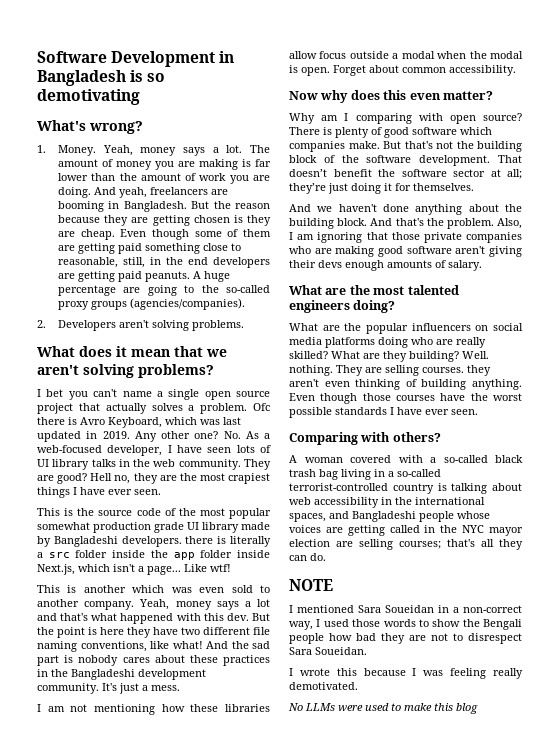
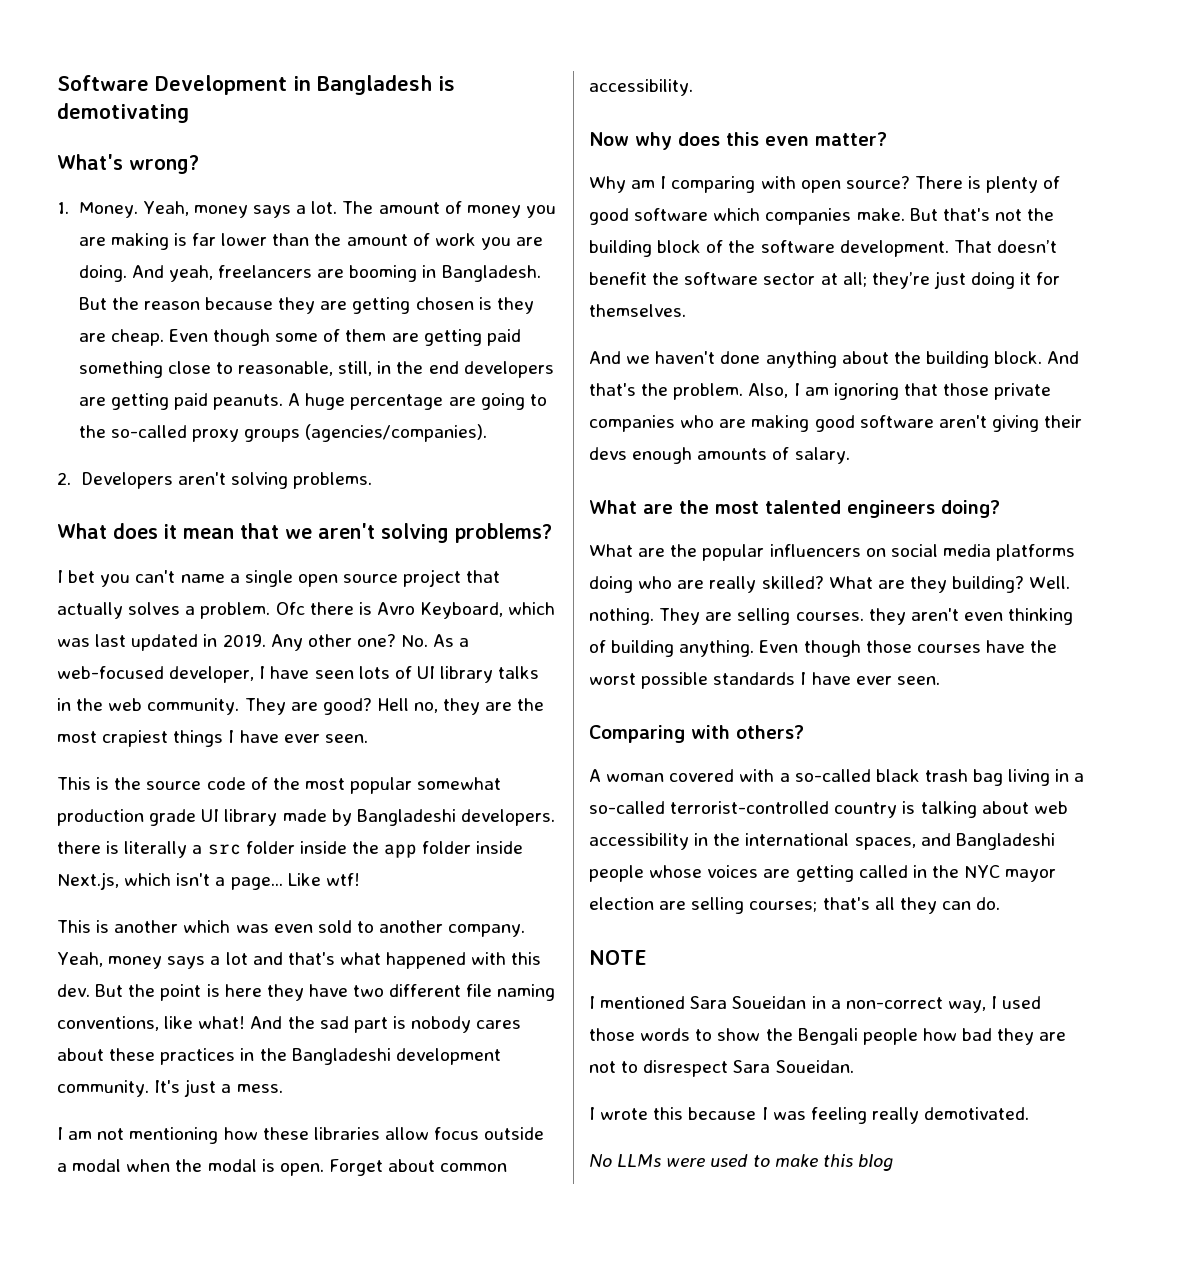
- Software Development in Bangladesh is so demotivating
+ Software Development in Bangladesh is demotivating

